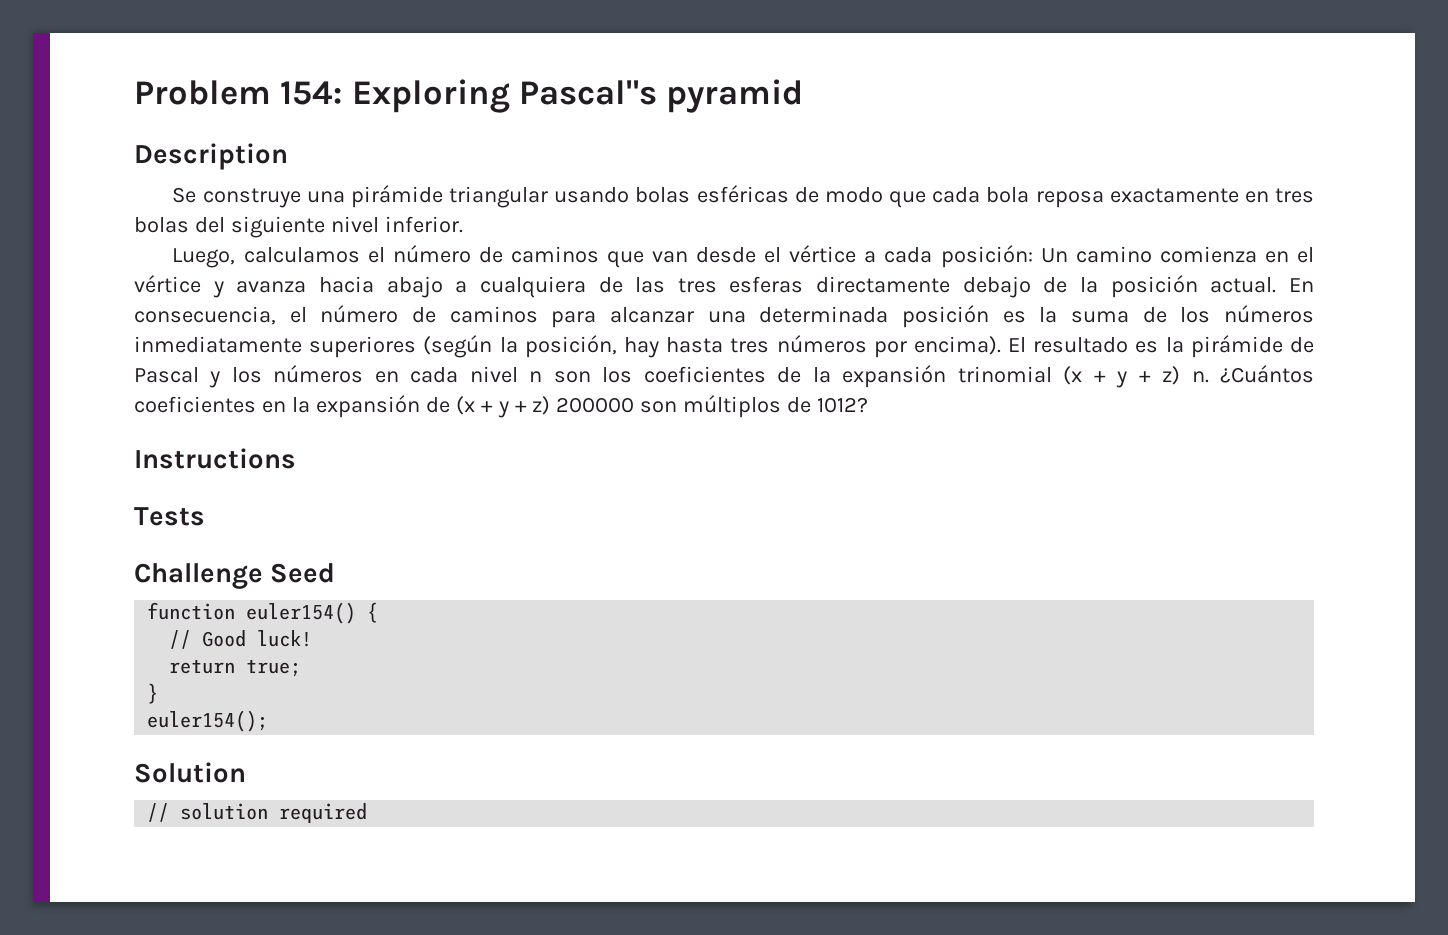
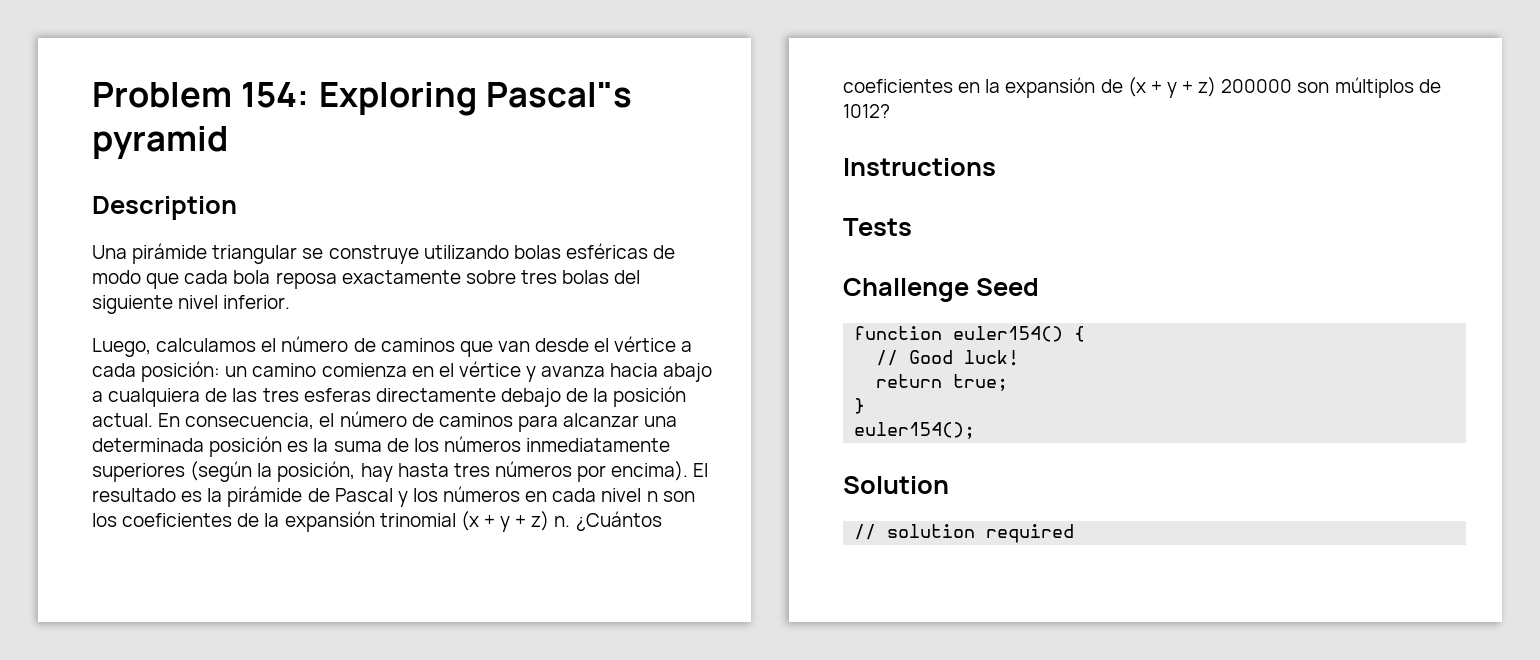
- Se construye una pirámide triangular usando bolas esféricas de modo que cada bola reposa exactamente en tres bolas del siguiente nivel inferior.
+ Una pirámide triangular se construye utilizando bolas esféricas de modo que cada bola reposa exactamente sobre tres bolas del siguiente nivel inferior.
- Luego, calculamos el número de caminos que van desde el vértice a cada posición: Un camino comienza en el vértice y avanza hacia abajo a cualquiera de las tres esferas directamente debajo de la posición actual.
+ Luego, calculamos el número de caminos que van desde el vértice a cada posición: un camino comienza en el vértice y avanza hacia abajo a cualquiera de las tres esferas directamente debajo de la posición actual.

